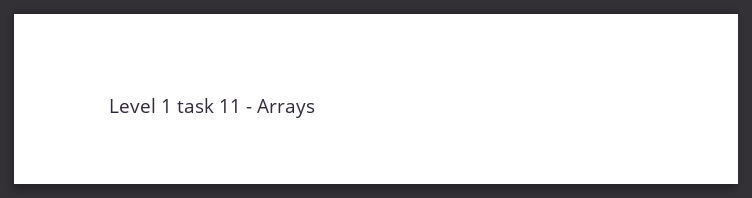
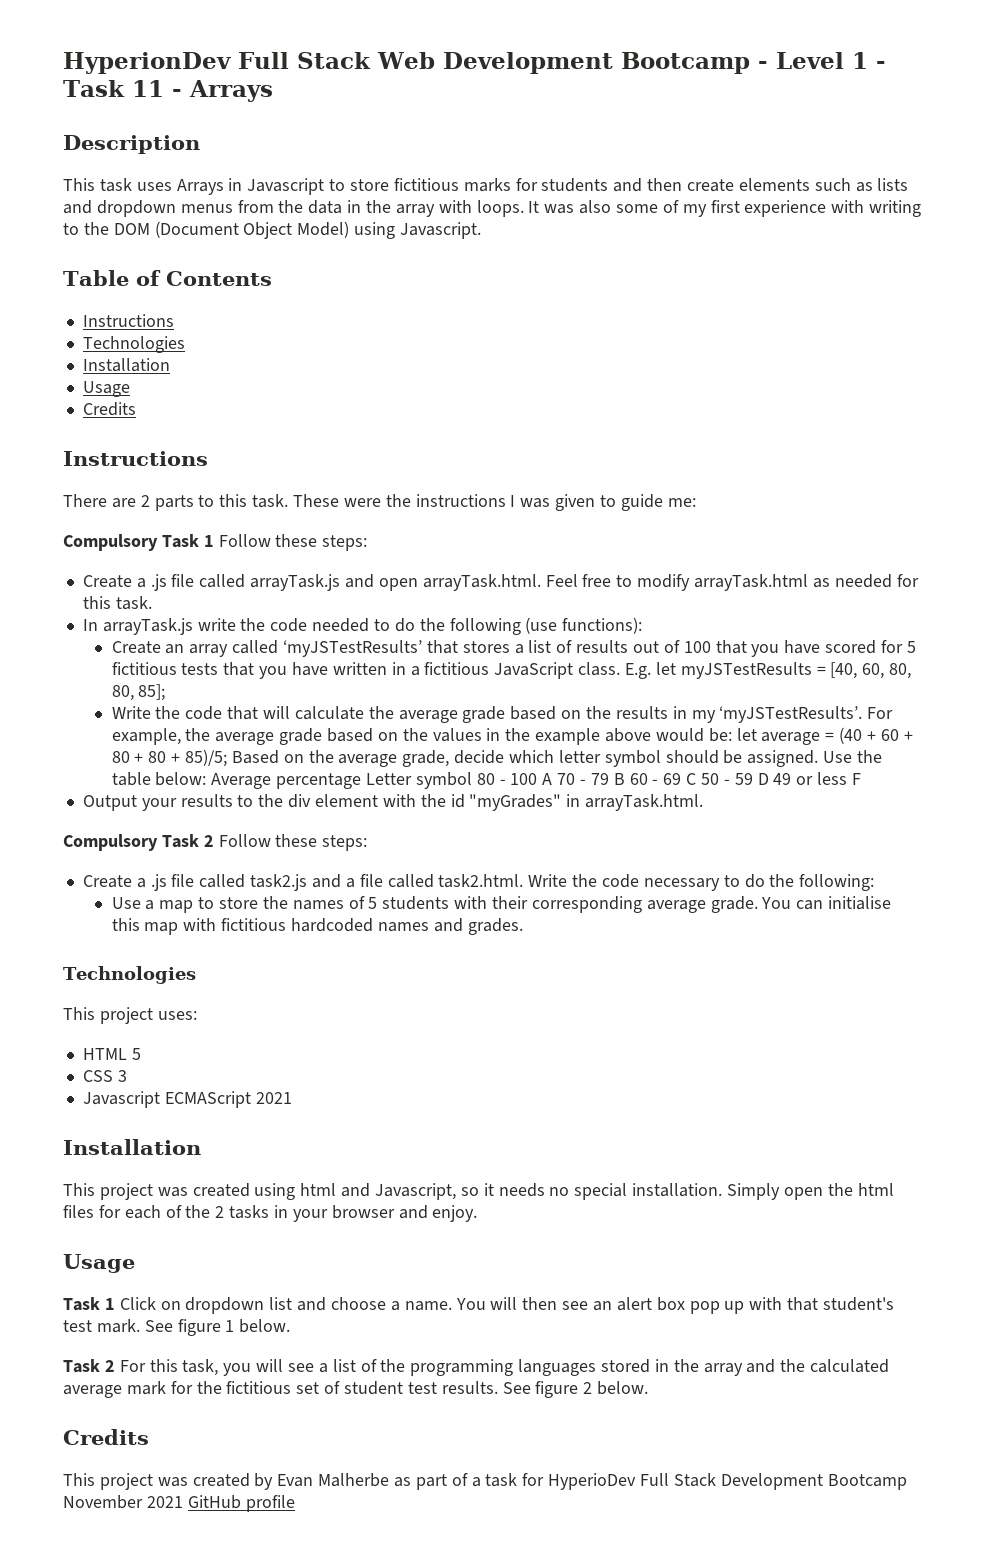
- Level 1 task 11 - Arrays
+ HyperionDev Full Stack Web Development Bootcamp - Level 1 - Task 11 - Arrays
+ Description
+ This task uses Arrays in Javascript to store fictitious marks for students and then create elements such as lists and dropdown menus from the data in the array with loops. It was also some of my first experience with writing to the DOM (Document Object Model) using Javascript.
+ Table of Contents
+ Instructions
+ Technologies
+ Installation
+ Usage
+ Credits
+ Instructions
+ There are 2 parts to this task. These were the instructions I was given to guide me:
+ Compulsory Task 1 Follow these steps:
+ Create a .js file called arrayTask.js and open arrayTask.html. Feel free to modify arrayTask.html as needed for this task.
+ In arrayTask.js write the code needed to do the following (use functions):
+ Create an array called ‘myJSTestResults’ that stores a list of results out of 100 that you have scored for 5 fictitious tests that you have written in a fictitious JavaScript class. E.g. let myJSTestResults = [40, 60, 80, 80, 85];
+ Write the code that will calculate the average grade based on the results in my ‘myJSTestResults’. For example, the average grade based on the values in the example above would be: let average = (40 + 60 + 80 + 80 + 85)/5; Based on the average grade, decide which letter symbol should be assigned. Use the table below: Average percentage Letter symbol 80 - 100 A 70 - 79 B 60 - 69 C 50 - 59 D 49 or less F
+ Output your results to the div element with the id "myGrades" in arrayTask.html.
+ Compulsory Task 2 Follow these steps:
+ Create a .js file called task2.js and a file called task2.html. Write the code necessary to do the following:
+ Use a map to store the names of 5 students with their corresponding average grade. You can initialise this map with fictitious hardcoded names and grades.
+ Technologies
+ This project uses:
+ HTML 5
+ CSS 3
+ Javascript ECMAScript 2021
+ Installation
+ This project was created using html and Javascript, so it needs no special installation. Simply open the html files for each of the 2 tasks in your browser and enjoy.
+ Usage
+ Task 1 Click on dropdown list and choose a name. You will then see an alert box pop up with that student's test mark. See figure 1 below.
+ Task 2 For this task, you will see a list of the programming languages stored in the array and the calculated average mark for the fictitious set of student test results. See figure 2 below.
+ Credits
+ This project was created by Evan Malherbe as part of a task for HyperioDev Full Stack Development Bootcamp November 2021 GitHub profile

